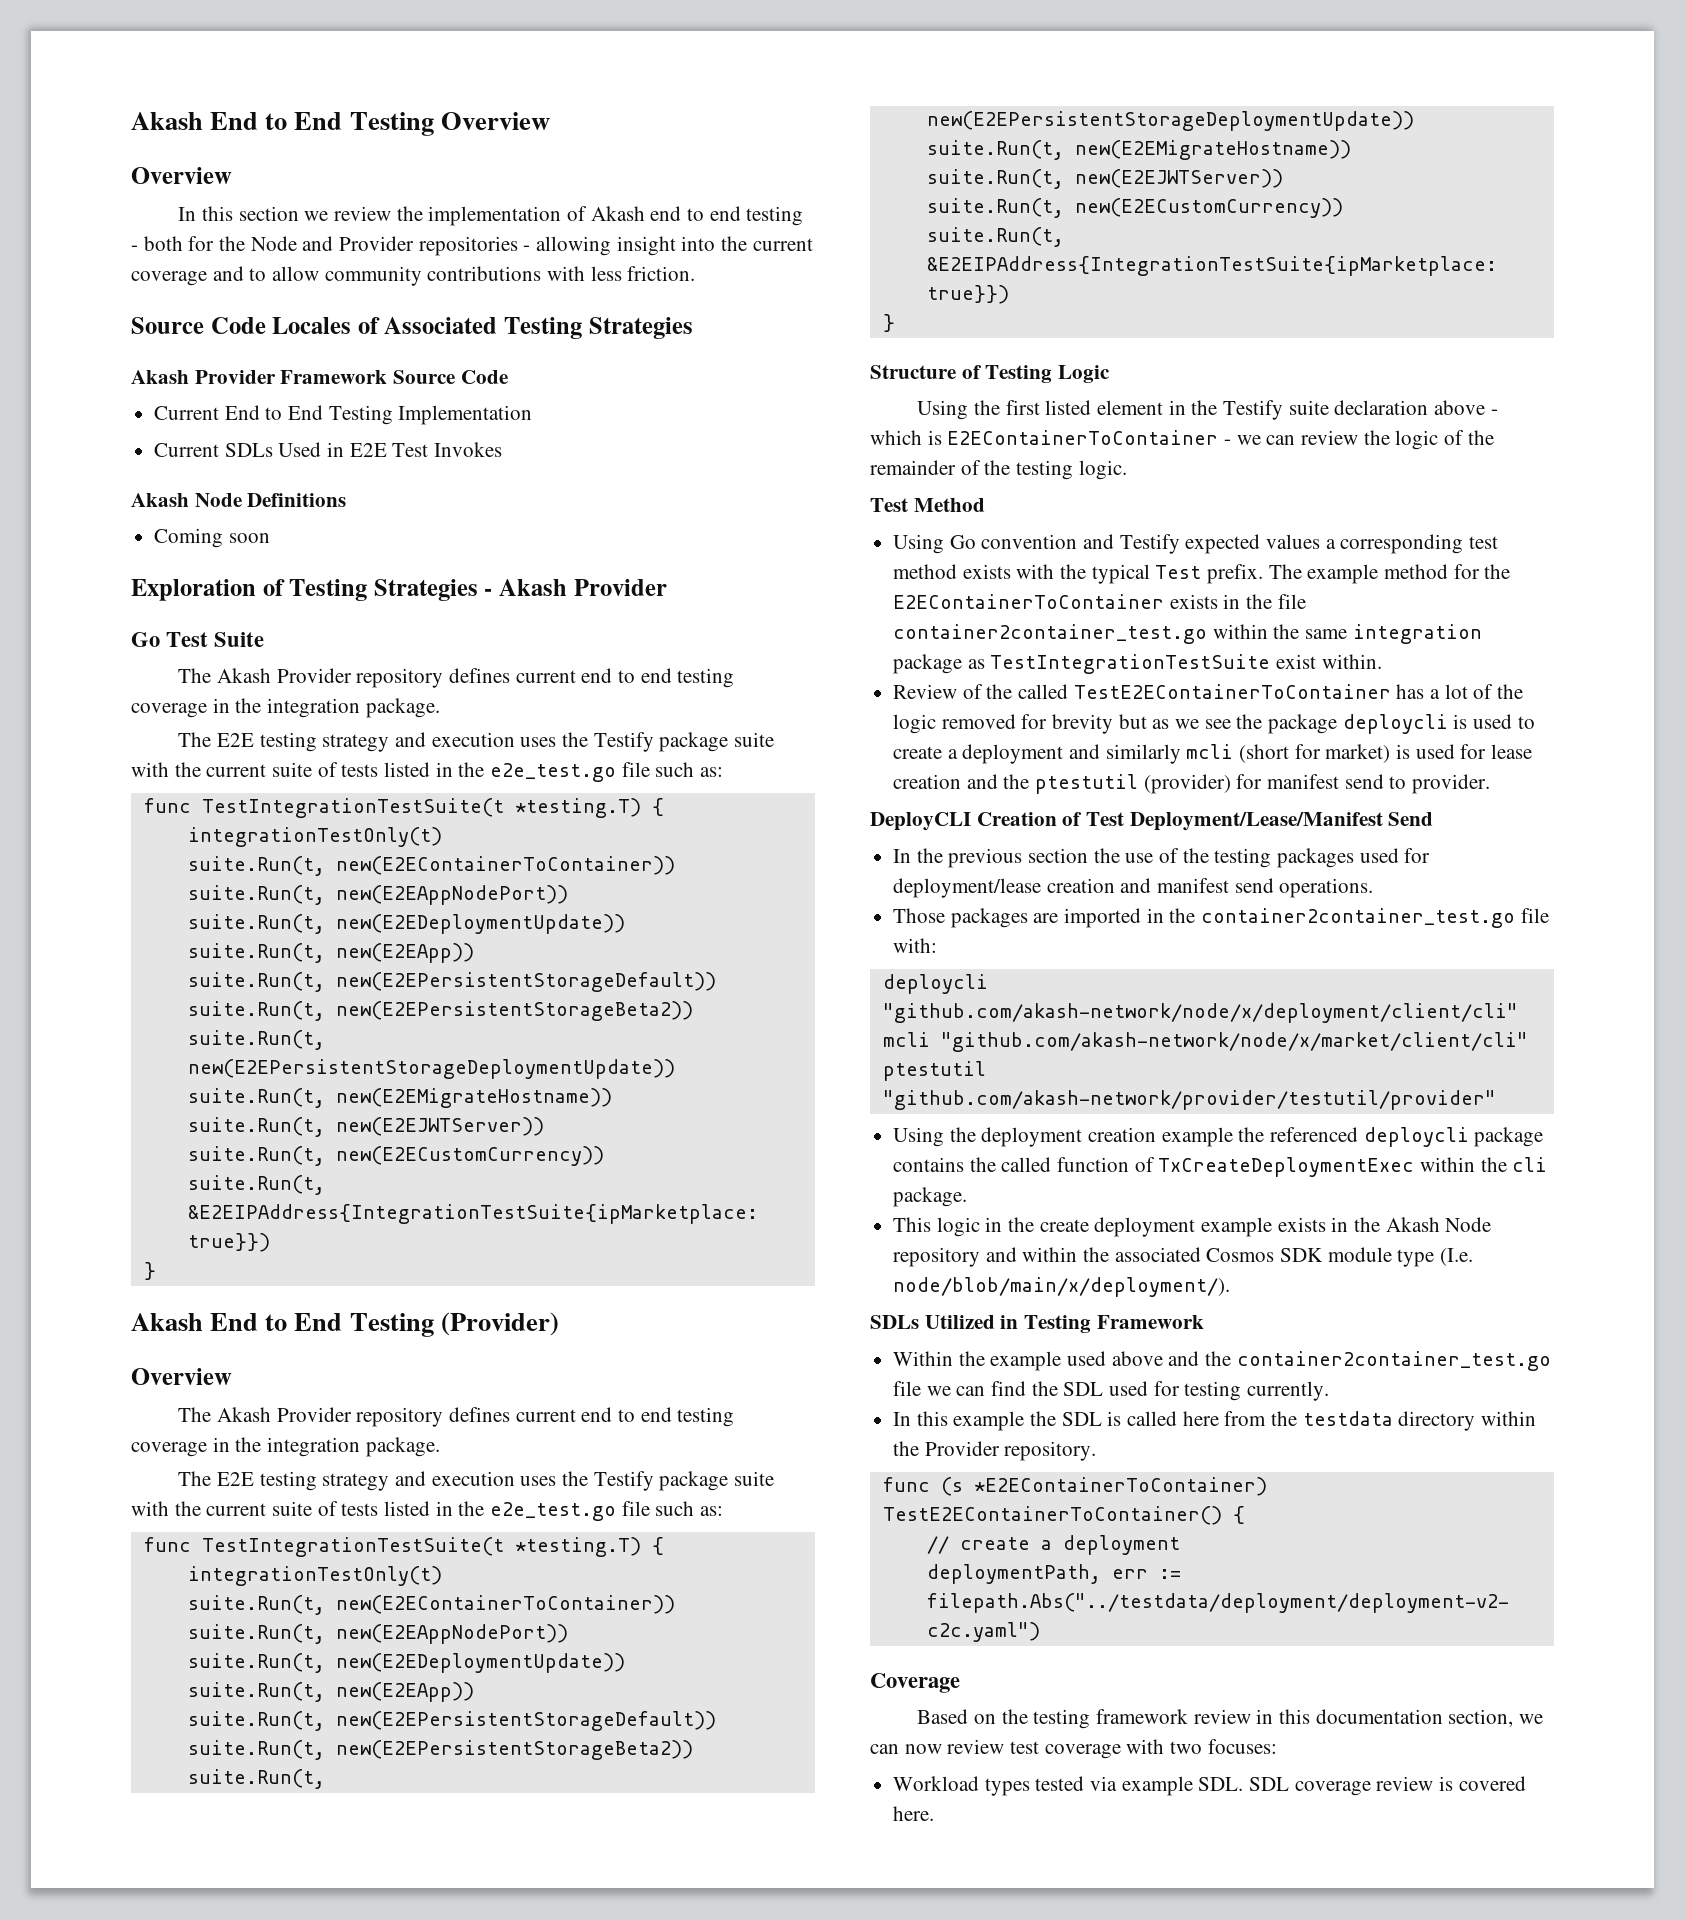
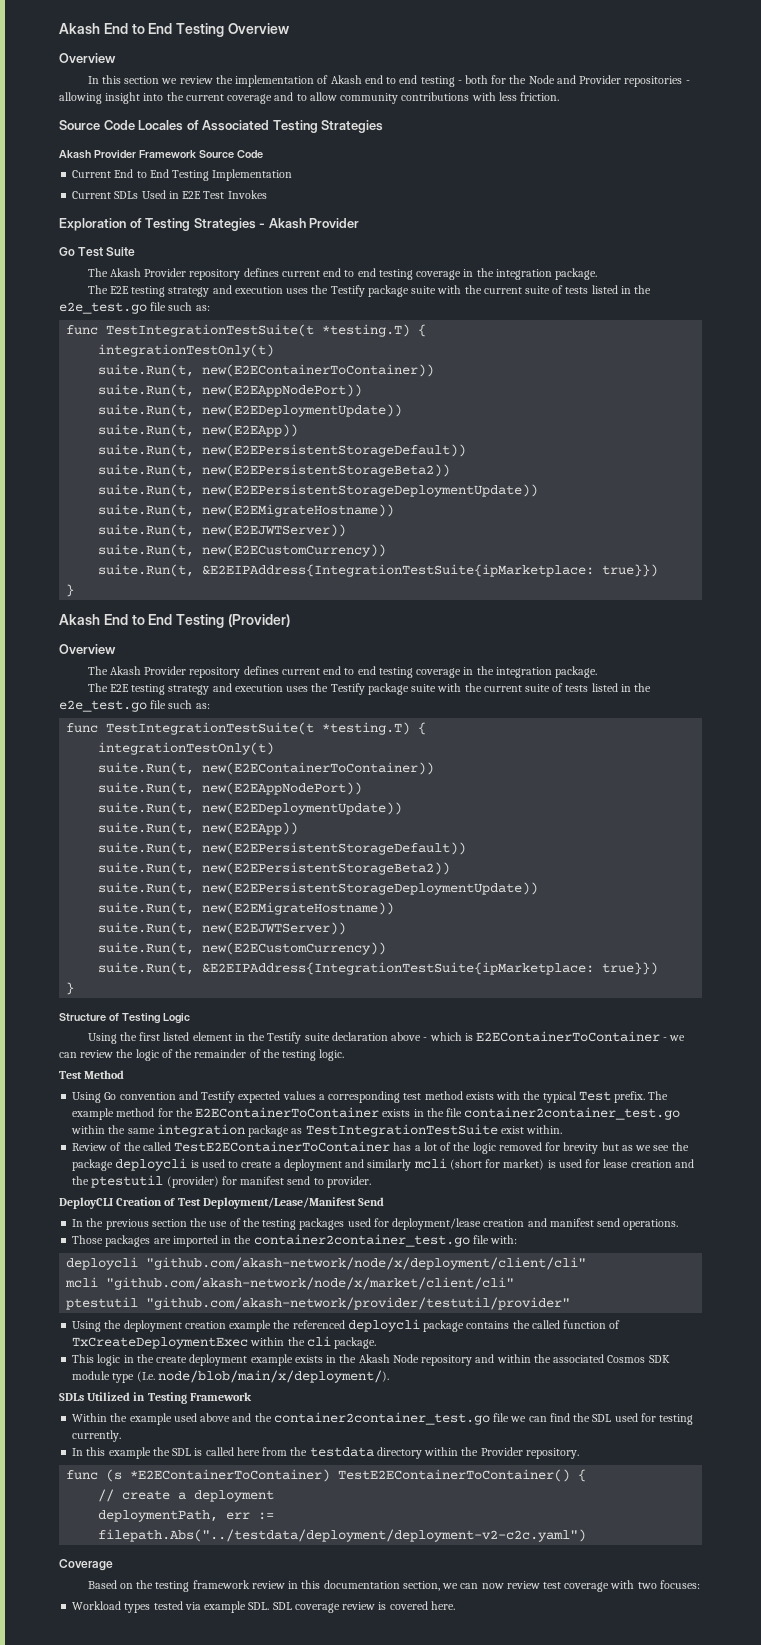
- Akash Node Definitions
- Coming soon

